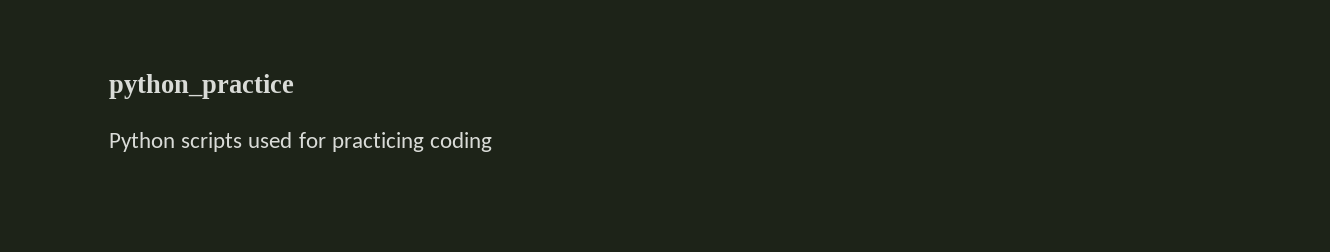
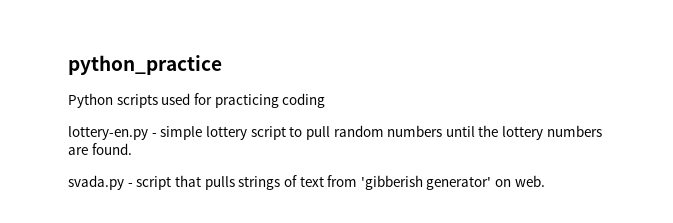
+ lottery-en.py - simple lottery script to pull random numbers until the lottery numbers are found.
+ svada.py - script that pulls strings of text from 'gibberish generator' on web.

